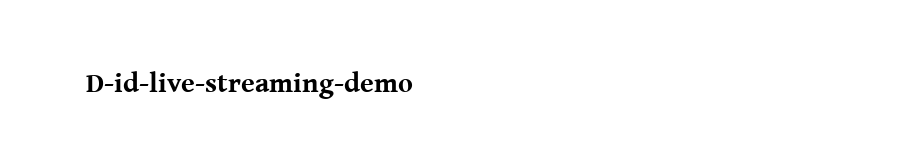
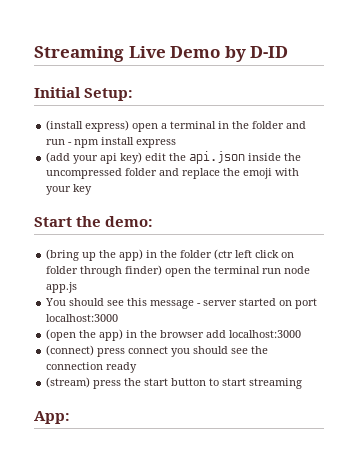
- D-id-live-streaming-demo
+ Streaming Live Demo by D-ID
+ Initial Setup:
+ (install express) open a terminal in the folder and run - npm install express
+ (add your api key) edit the api.json inside the uncompressed folder and replace the emoji with your key
+ Start the demo:
+ (bring up the app) in the folder (ctr left click on folder through finder) open the terminal run node app.js
+ You should see this message - server started on port localhost:3000
+ (open the app) in the browser add localhost:3000
+ (connect) press connect you should see the connection ready
+ (stream) press the start button to start streaming
+ App:

